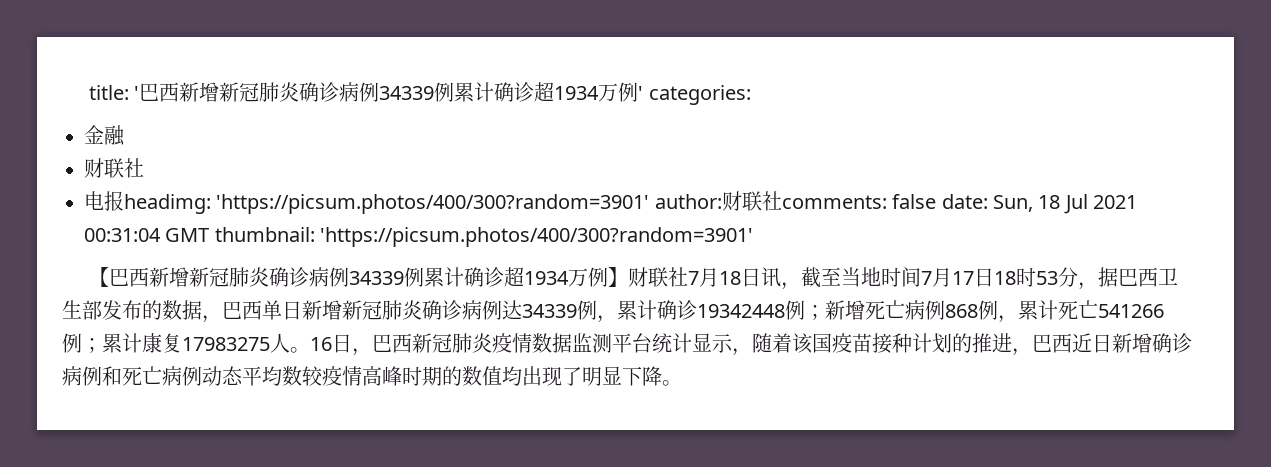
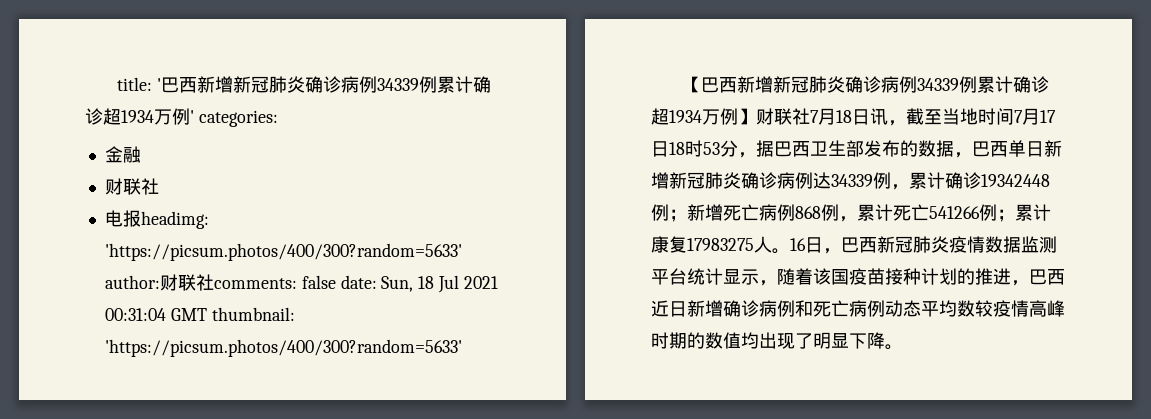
- 电报headimg: 'https://picsum.photos/400/300?random=3901' author:财联社comments: false date: Sun, 18 Jul 2021 00:31:04 GMT thumbnail: 'https://picsum.photos/400/300?random=3901'
+ 电报headimg: 'https://picsum.photos/400/300?random=5633' author:财联社comments: false date: Sun, 18 Jul 2021 00:31:04 GMT thumbnail: 'https://picsum.photos/400/300?random=5633'

